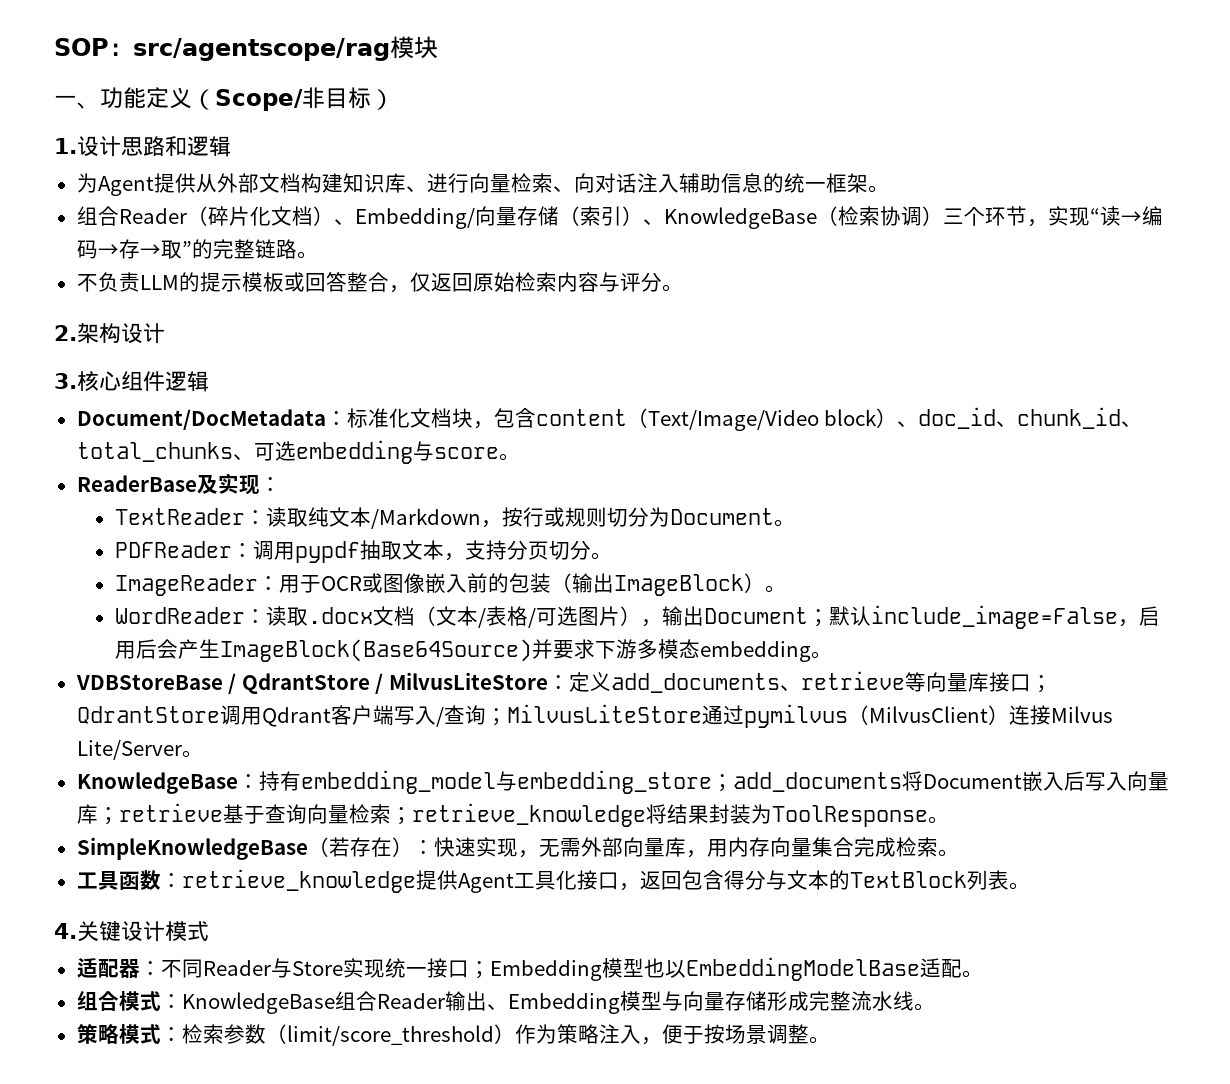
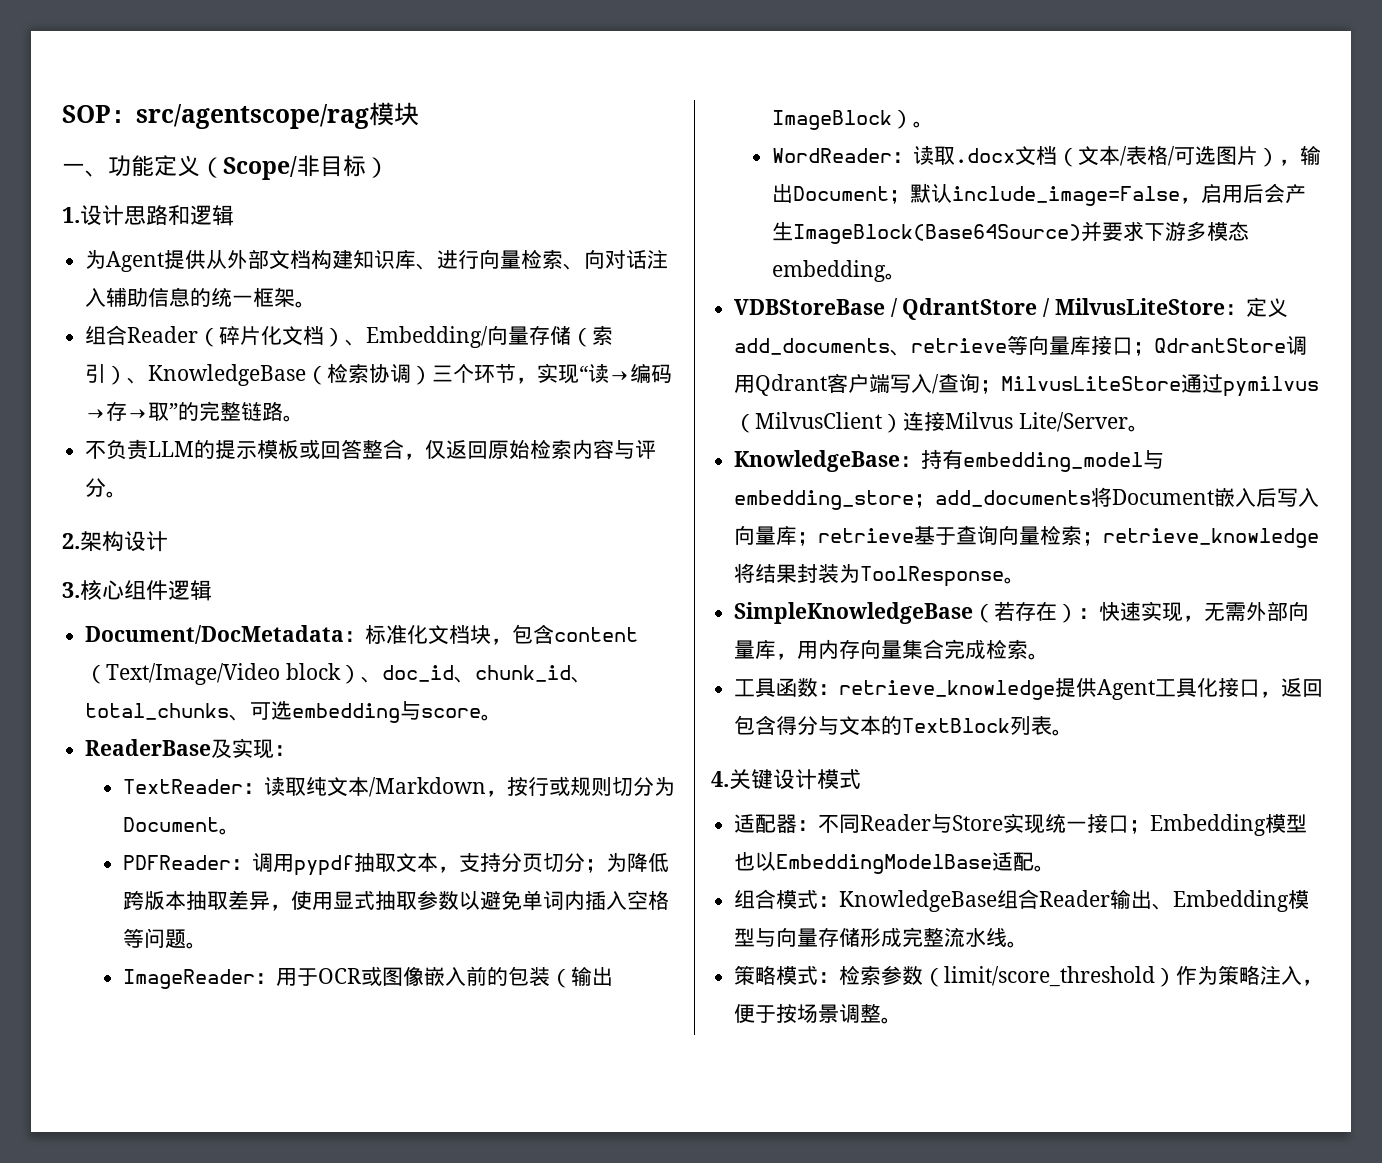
- PDFReader：调用pypdf抽取文本，支持分页切分。
+ PDFReader：调用pypdf抽取文本，支持分页切分；为降低跨版本抽取差异，使用显式抽取参数以避免单词内插入空格等问题。

